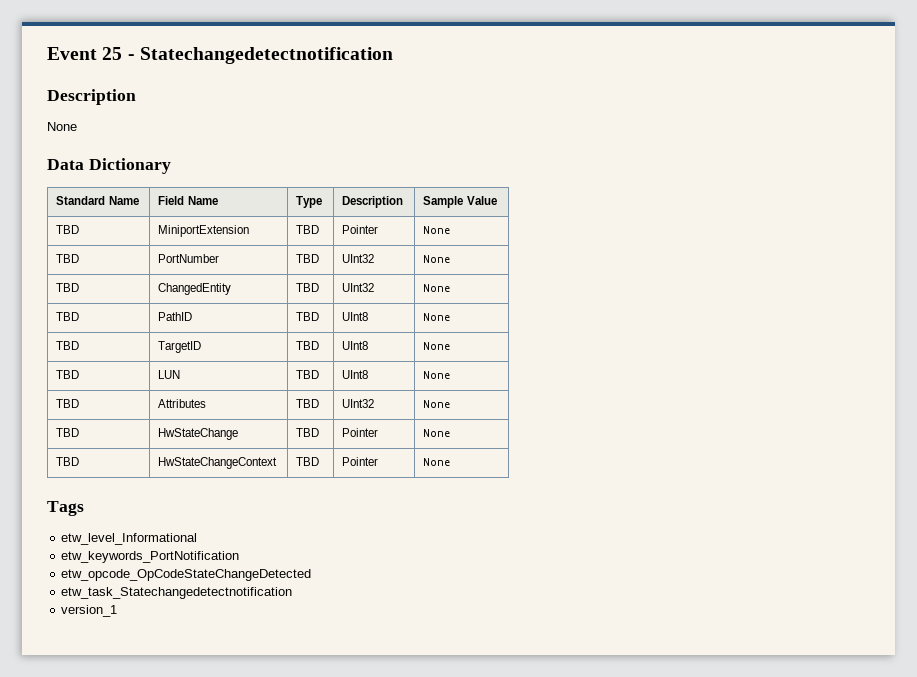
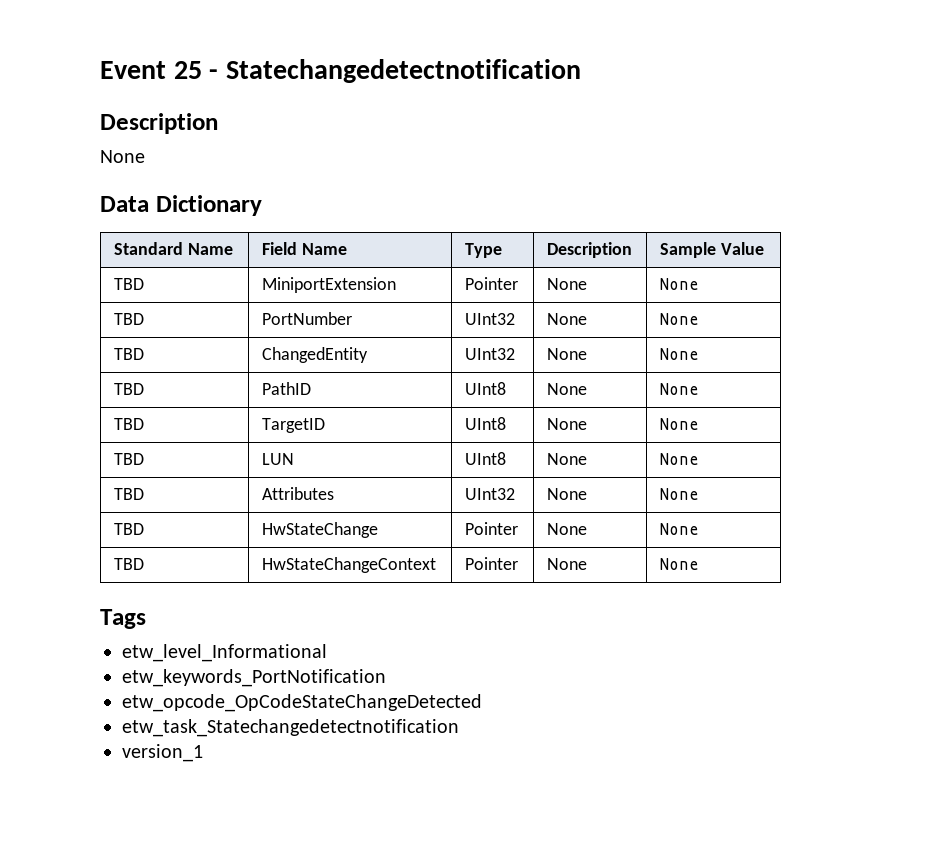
- TBD | MiniportExtension | TBD | Pointer | None
+ TBD | MiniportExtension | Pointer | None | None
- TBD | PortNumber | TBD | UInt32 | None
+ TBD | PortNumber | UInt32 | None | None
- TBD | ChangedEntity | TBD | UInt32 | None
+ TBD | ChangedEntity | UInt32 | None | None
- TBD | PathID | TBD | UInt8 | None
+ TBD | PathID | UInt8 | None | None
- TBD | TargetID | TBD | UInt8 | None
+ TBD | TargetID | UInt8 | None | None
- TBD | LUN | TBD | UInt8 | None
+ TBD | LUN | UInt8 | None | None
- TBD | Attributes | TBD | UInt32 | None
+ TBD | Attributes | UInt32 | None | None
- TBD | HwStateChange | TBD | Pointer | None
+ TBD | HwStateChange | Pointer | None | None
- TBD | HwStateChangeContext | TBD | Pointer | None
+ TBD | HwStateChangeContext | Pointer | None | None

